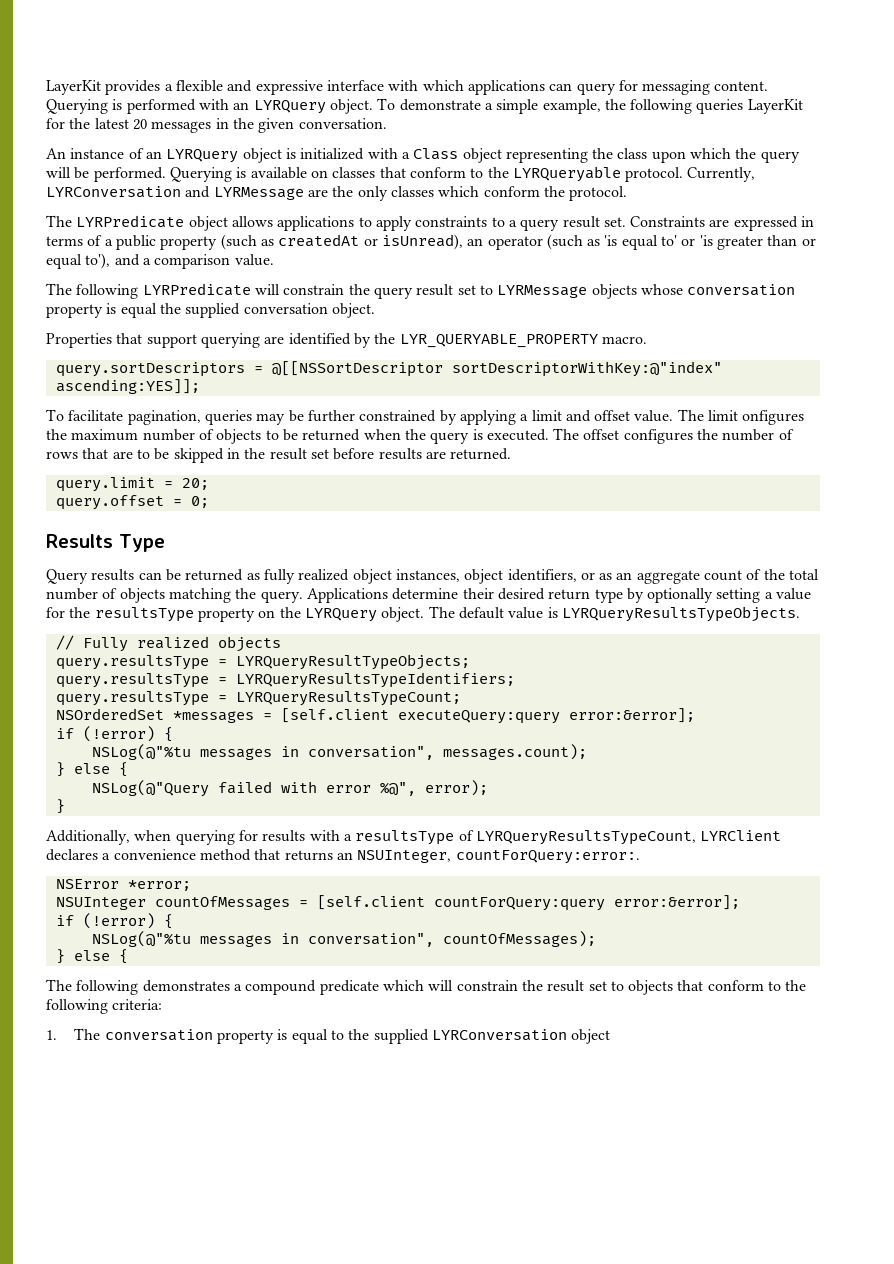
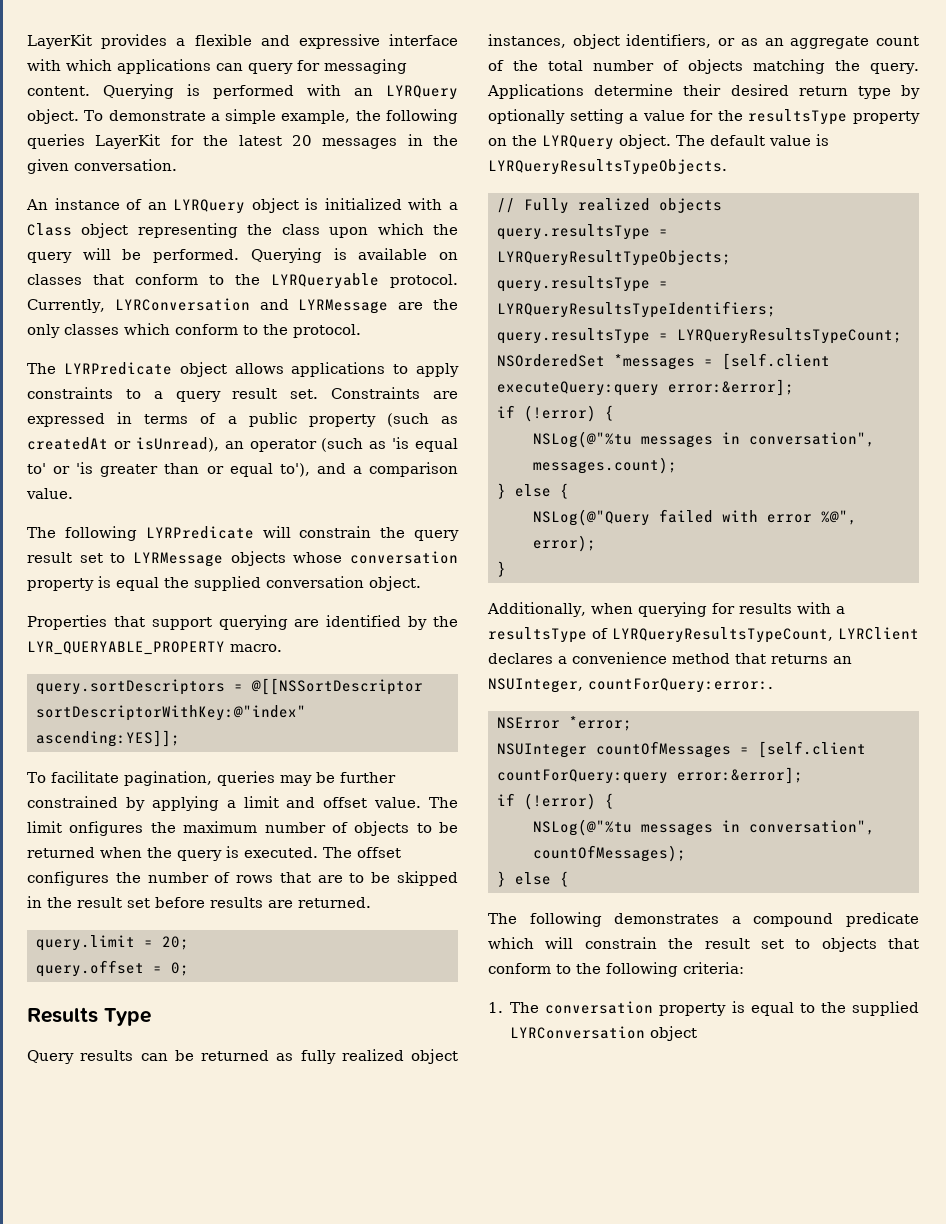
- Currently, LYRConversation and LYRMessage are the only classes which conform the protocol.
+ Currently, LYRConversation and LYRMessage are the only classes which conform to the protocol.

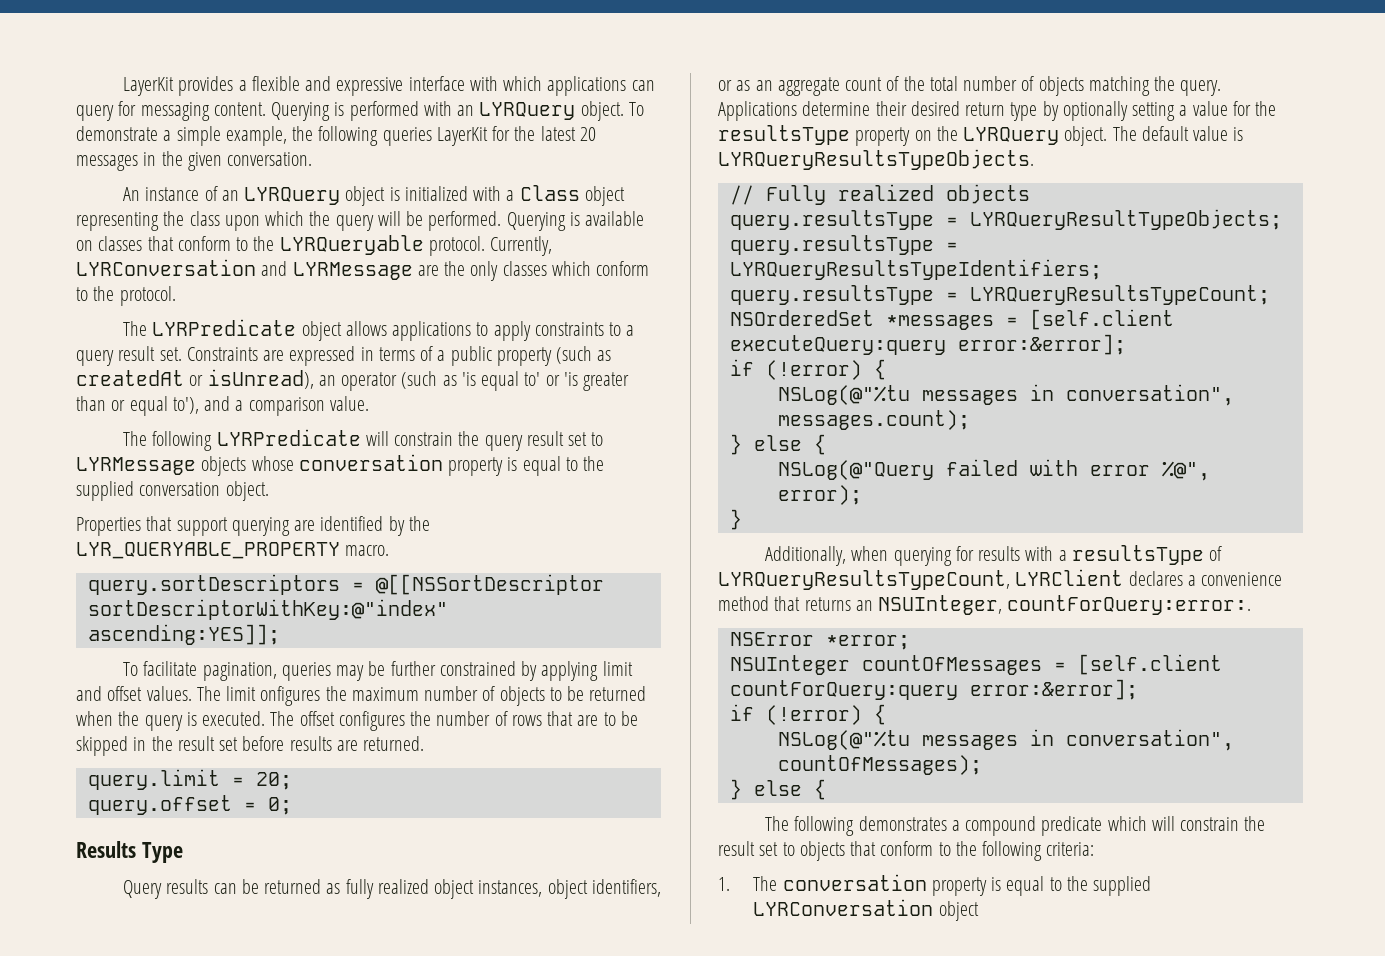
- The following LYRPredicate will constrain the query result set to LYRMessage objects whose conversation property is equal the supplied conversation object.
+ The following LYRPredicate will constrain the query result set to LYRMessage objects whose conversation property is equal to the supplied conversation object.
- To facilitate pagination, queries may be further constrained by applying a limit and offset value.
+ To facilitate pagination, queries may be further constrained by applying limit and offset values.

